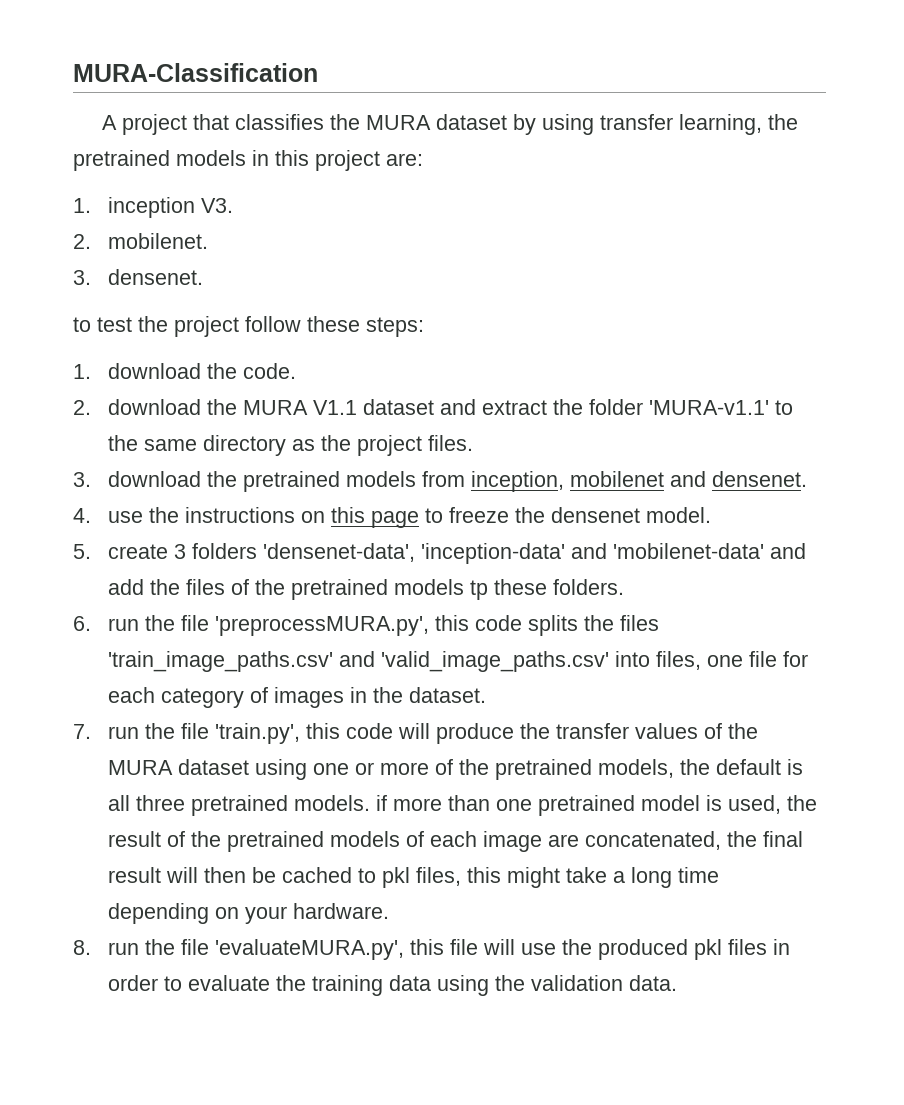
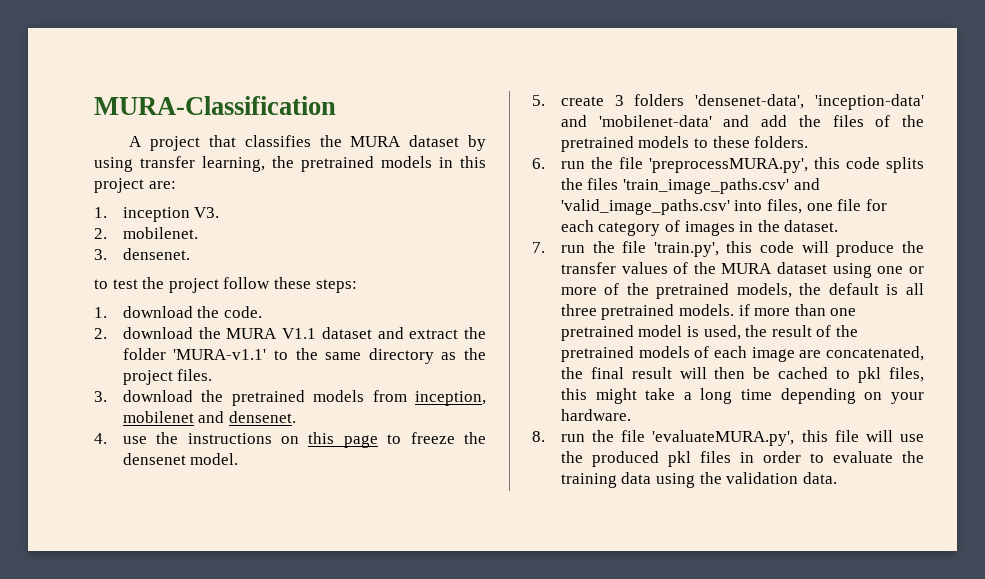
- 5. create 3 folders 'densenet-data', 'inception-data' and 'mobilenet-data' and add the files of the pretrained models tp these folders.
+ 5. create 3 folders 'densenet-data', 'inception-data' and 'mobilenet-data' and add the files of the pretrained models to these folders.

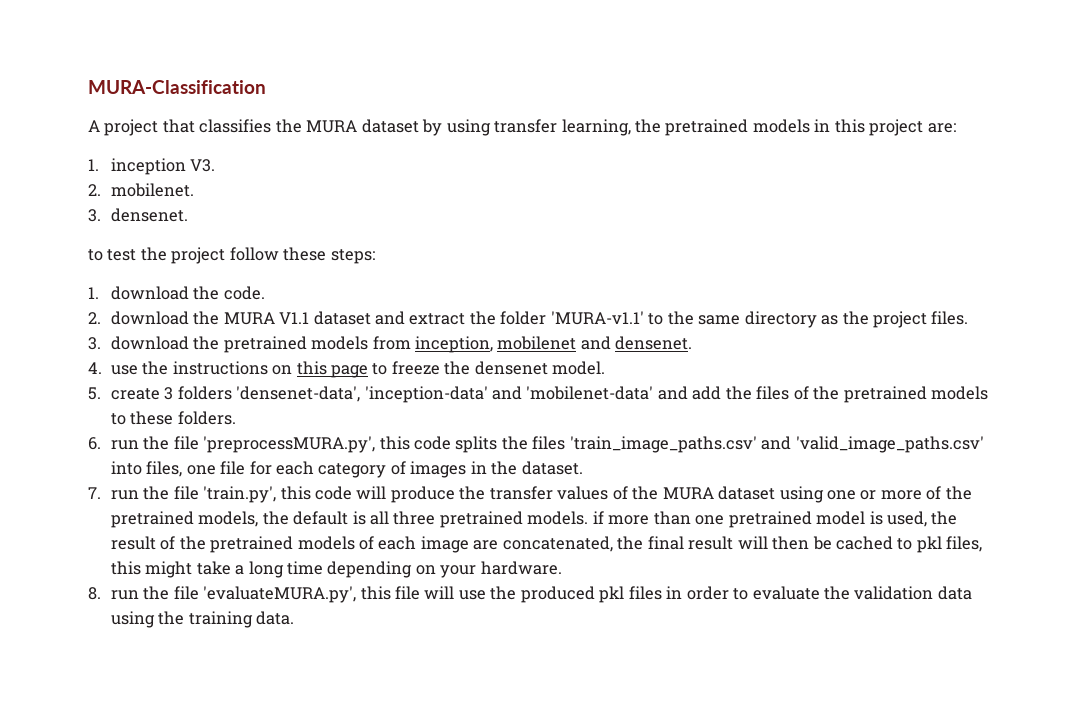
- 8. run the file 'evaluateMURA.py', this file will use the produced pkl files in order to evaluate the training data using the validation data.
+ 8. run the file 'evaluateMURA.py', this file will use the produced pkl files in order to evaluate the validation data using the training data.

